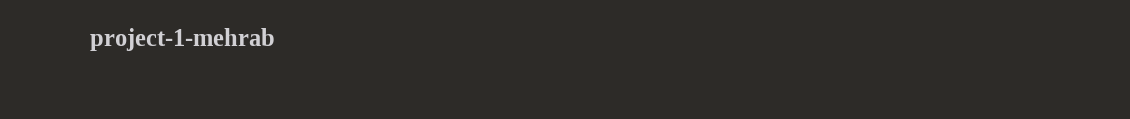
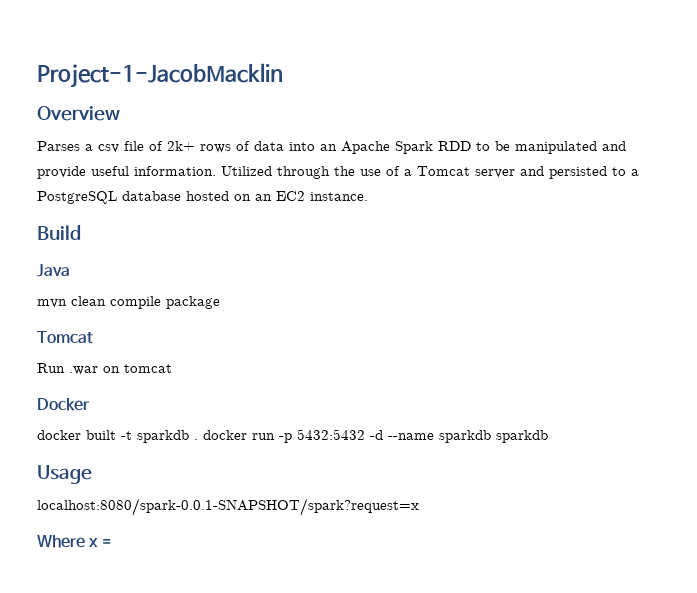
- project-1-mehrab
+ Project-1-JacobMacklin
+ Overview
+ Parses a csv file of 2k+ rows of data into an Apache Spark RDD to be manipulated and provide useful information. Utilized through the use of a Tomcat server and persisted to a PostgreSQL database hosted on an EC2 instance.
+ Build
+ Java
+ mvn clean compile package
+ Tomcat
+ Run .war on tomcat
+ Docker
+ docker built -t sparkdb . docker run -p 5432:5432 -d --name sparkdb sparkdb
+ Usage
+ localhost:8080/spark-0.0.1-SNAPSHOT/spark?request=x
+ Where x =

